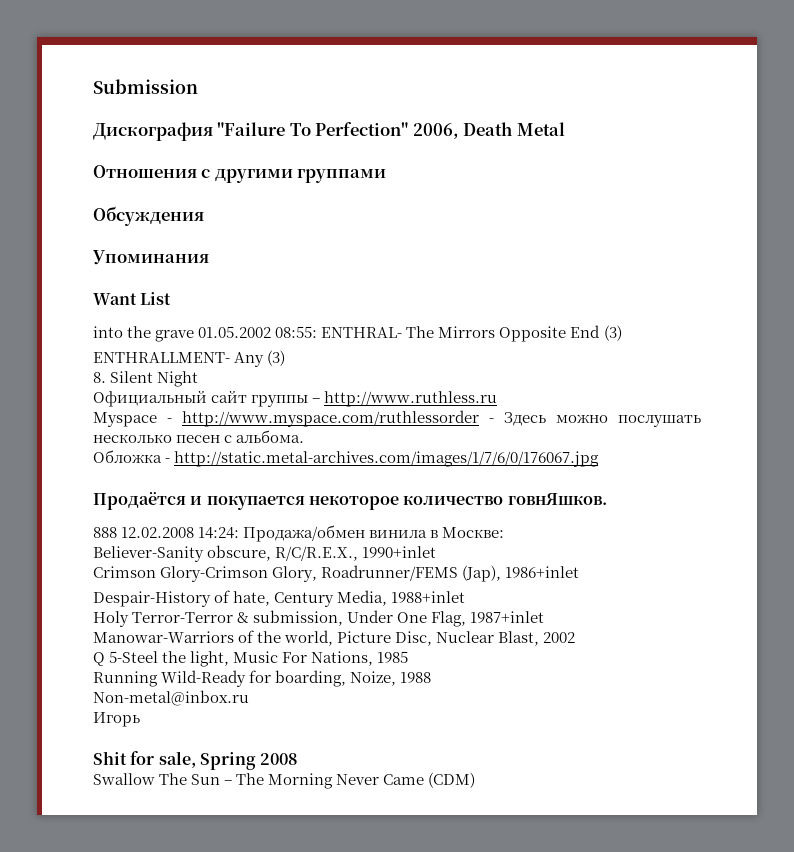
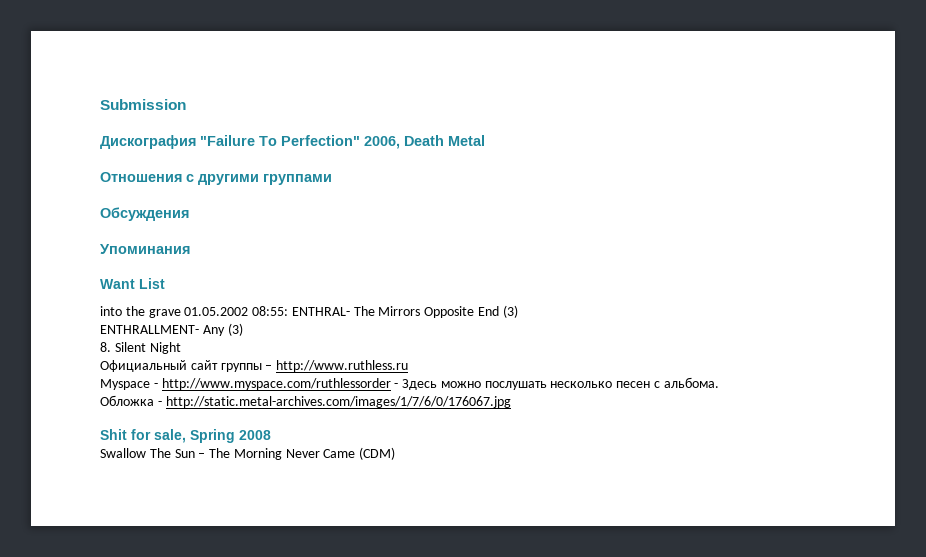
- Продаётся и покупается некоторое количество говнЯшков.
- 888 12.02.2008 14:24: Продажа/обмен винила в Москве:
- Believer-Sanity obscure, R/C/R.E.X., 1990+inlet
- Crimson Glory-Crimson Glory, Roadrunner/FEMS (Jap), 1986+inlet
- Despair-History of hate, Century Media, 1988+inlet
- Holy Terror-Terror & submission, Under One Flag, 1987+inlet
- Manowar-Warriors of the world, Picture Disc, Nuclear Blast, 2002
- Q 5-Steel the light, Music For Nations, 1985
- Running Wild-Ready for boarding, Noize, 1988
- Non-metal@inbox.ru
- Игорь

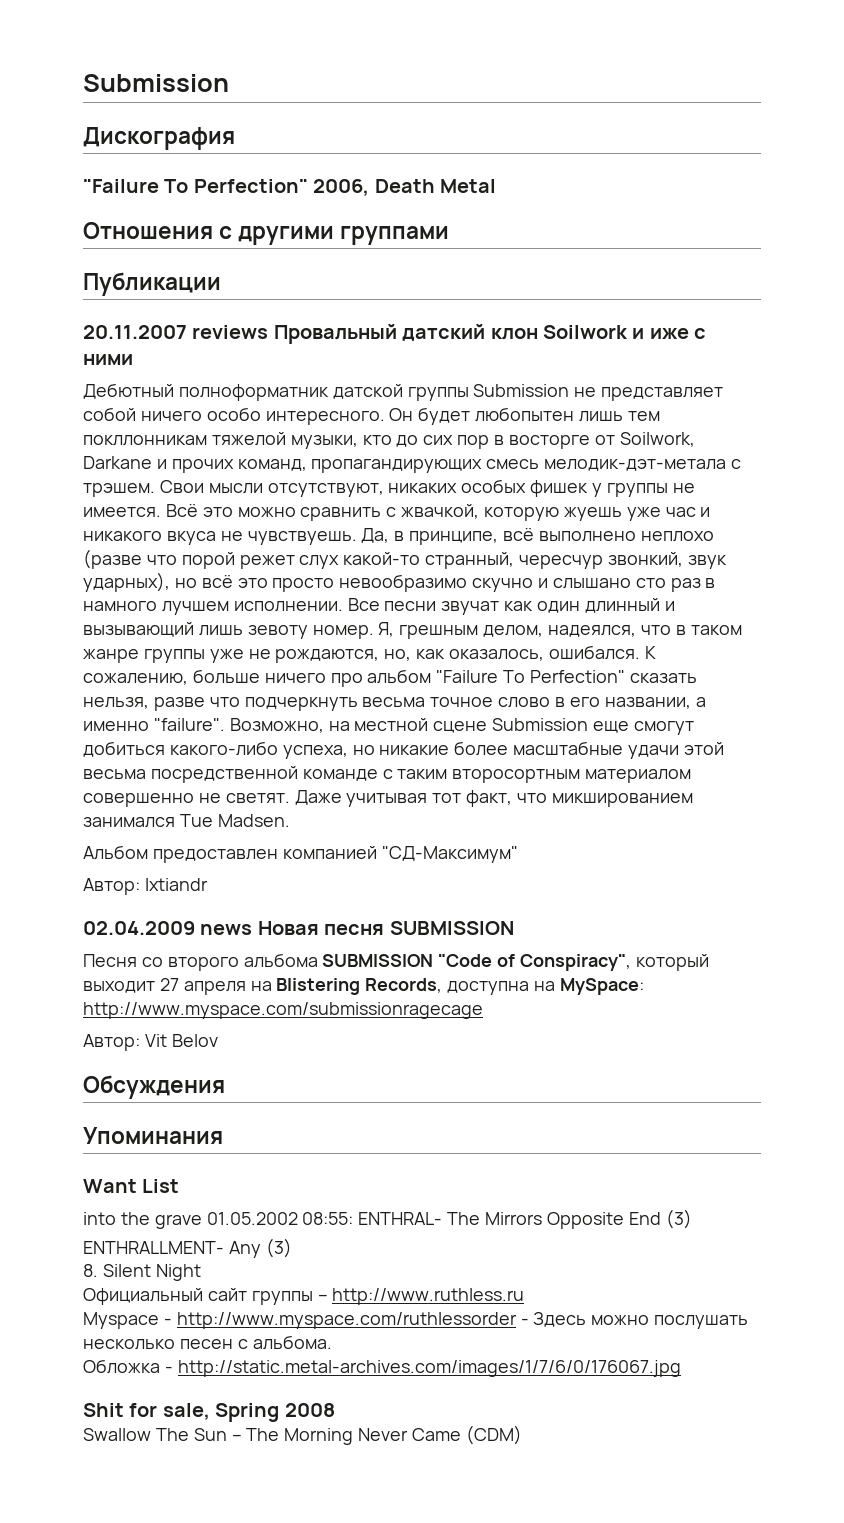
- Дискография "Failure To Perfection" 2006, Death Metal
+ Дискография
+ "Failure To Perfection" 2006, Death Metal
+ Публикации
+ 20.11.2007 reviews Провальный датский клон Soilwork и иже с ними
+ Дебютный полноформатник датской группы Submission не представляет собой ничего особо интересного. Он будет любопытен лишь тем покллонникам тяжелой музыки, кто до сих пор в восторге от Soilwork, Darkane и прочих команд, пропагандирующих смесь мелодик-дэт-метала с трэшем. Свои мысли отсутствуют, никаких особых фишек у группы не имеется. Всё это можно сравнить с жвачкой, которую жуешь уже час и никакого вкуса не чувствуешь. Да, в принципе, всё выполнено неплохо (разве что порой режет слух какой-то странный, чересчур звонкий, звук ударных), но всё это просто невообразимо скучно и слышано сто раз в намного лучшем исполнении. Все песни звучат как один длинный и вызывающий лишь зевоту номер. Я, грешным делом, надеялся, что в таком жанре группы уже не рождаются, но, как оказалось, ошибался. К сожалению, больше ничего про альбом "Failure To Perfection" сказать нельзя, разве что подчеркнуть весьма точное слово в его названии, а именно "failure". Возможно, на местной сцене Submission еще смогут добиться какого-либо успеха, но никакие более масштабные удачи этой весьма посредственной команде с таким второсортным материалом совершенно не светят. Даже учитывая тот факт, что микшированием занимался Tue Madsen.
+ Альбом предоставлен компанией "СД-Максимум"
+ Автор: Ixtiandr
+ 02.04.2009 news Новая песня SUBMISSION
+ Песня со второго альбома SUBMISSION "Code of Conspiracy", который выходит 27 апреля на Blistering Records, доступна на MySpace: http://www.myspace.com/submissionragecage
+ Автор: Vit Belov

